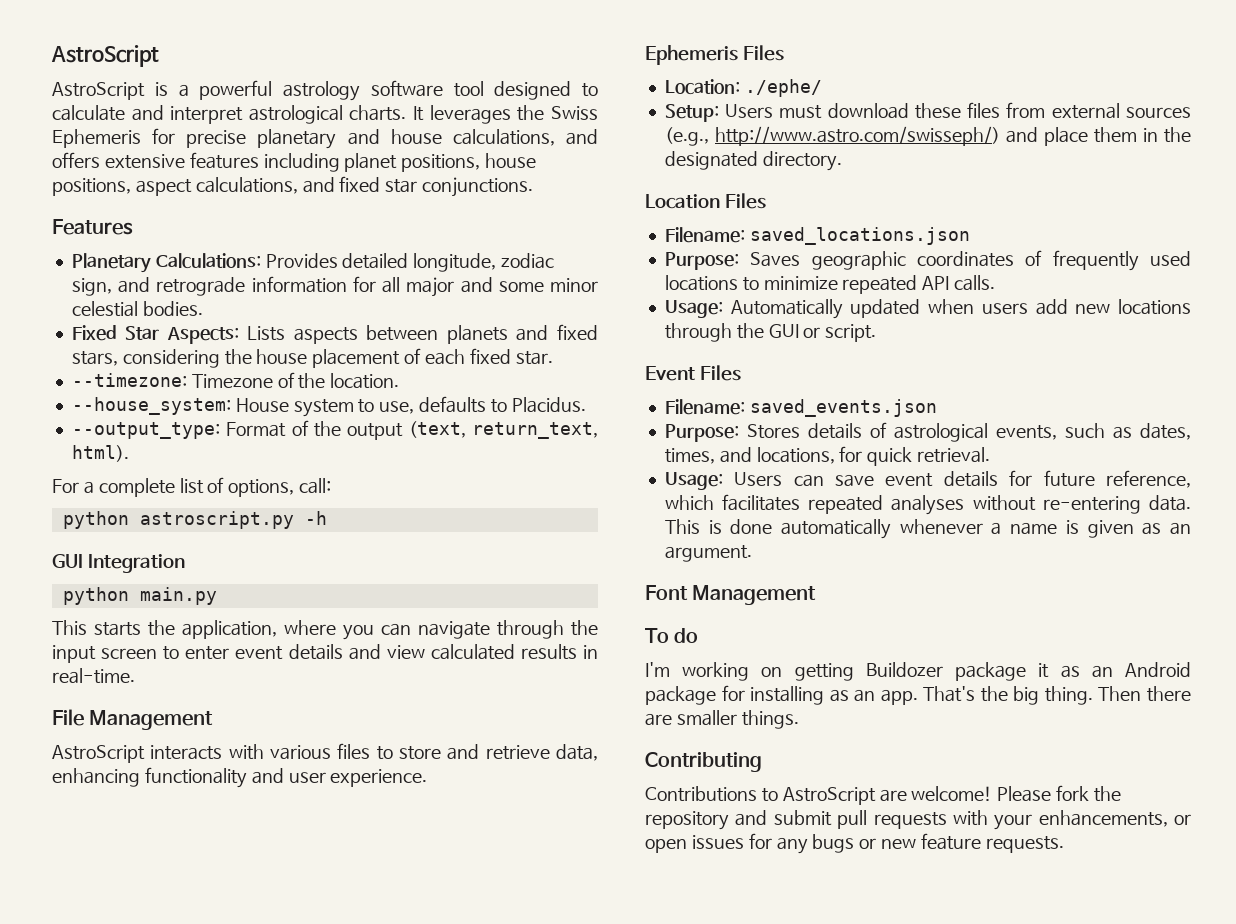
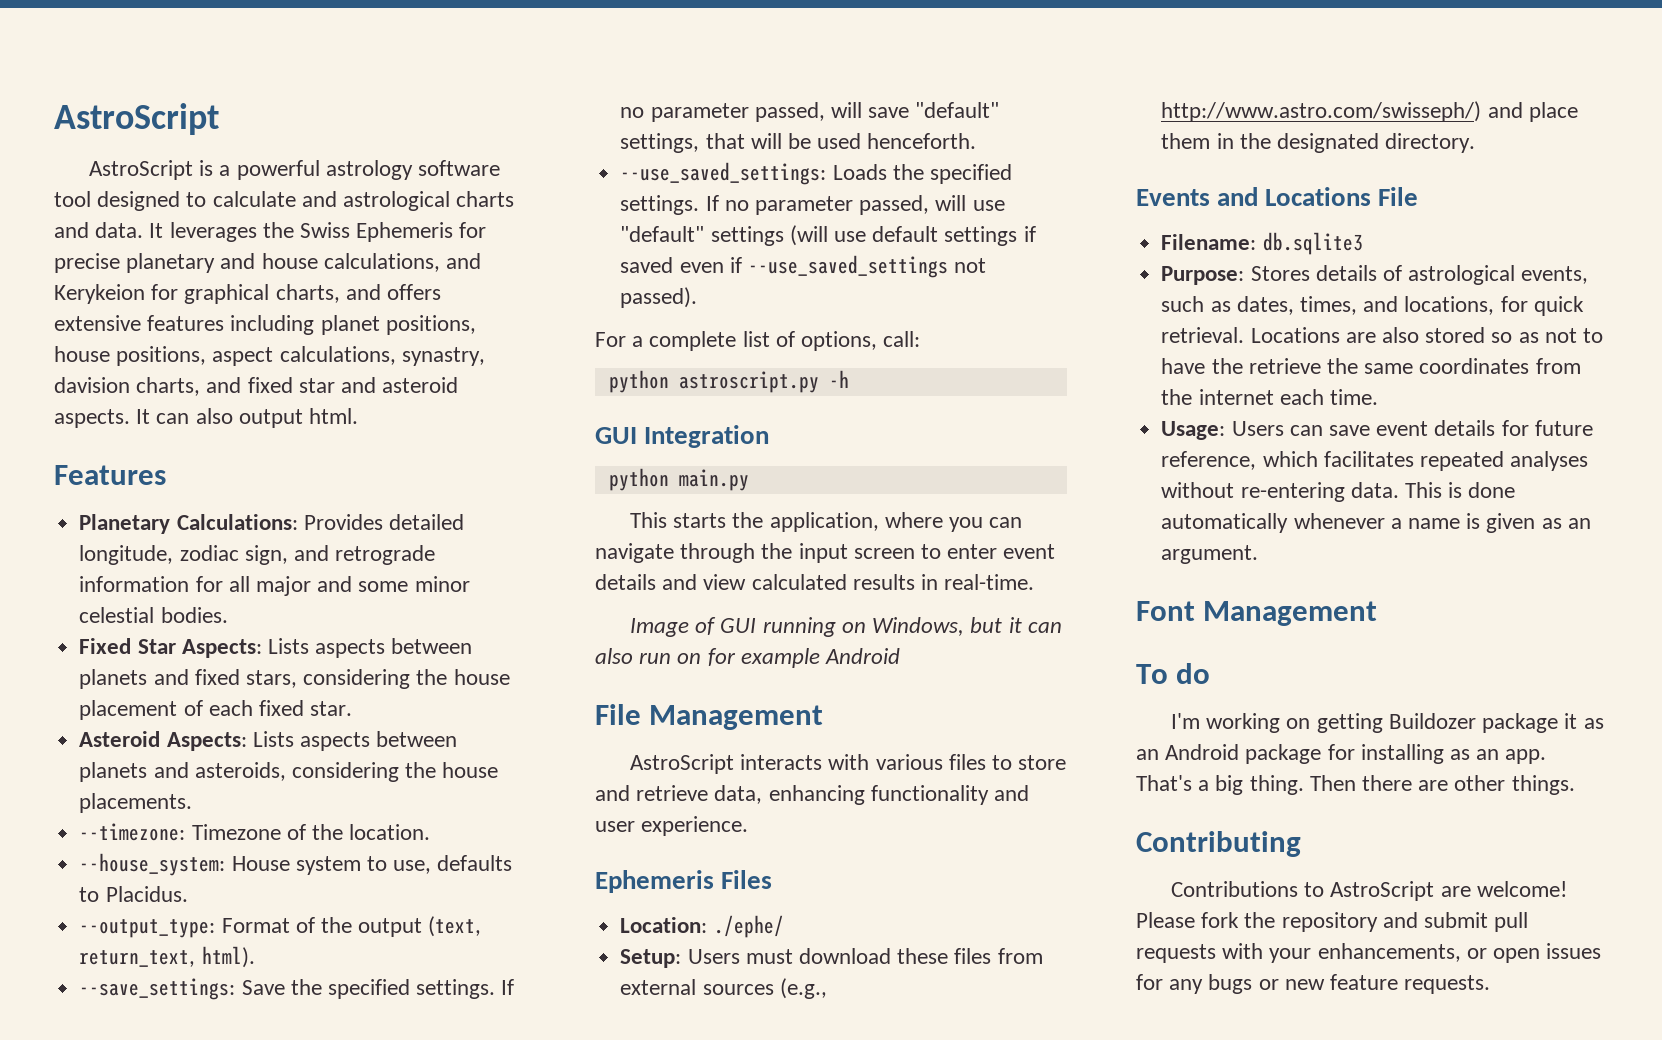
- AstroScript is a powerful astrology software tool designed to calculate and interpret astrological charts.
+ AstroScript is a powerful astrology software tool designed to calculate and astrological charts and data.
- It leverages the Swiss Ephemeris for precise planetary and house calculations, and offers extensive features including planet positions, house positions, aspect calculations, and fixed star conjunctions.
+ It leverages the Swiss Ephemeris for precise planetary and house calculations, and Kerykeion for graphical charts, and offers extensive features including planet positions, house positions, aspect calculations, synastry, davision charts, and fixed star and asteroid aspects. It can also output html.
+ Asteroid Aspects: Lists aspects between planets and asteroids, considering the house placements.
+ --save_settings: Save the specified settings. If no parameter passed, will save "default" settings, that will be used henceforth.
+ --use_saved_settings: Loads the specified settings. If no parameter passed, will use "default" settings (will use default settings if saved even if --use_saved_settings not passed).
+ Image of GUI running on Windows, but it can also run on for example Android
- Location Files
- Filename: saved_locations.json
- Purpose: Saves geographic coordinates of frequently used locations to minimize repeated API calls.
- Usage: Automatically updated when users add new locations through the GUI or script.
- Event Files
- Filename: saved_events.json
+ Events and Locations File
+ Filename: db.sqlite3
+ Locations are also stored so as not to have the retrieve the same coordinates from the internet each time.
- That's the big thing.
+ That's a big thing.
- Then there are smaller things.
+ Then there are other things.

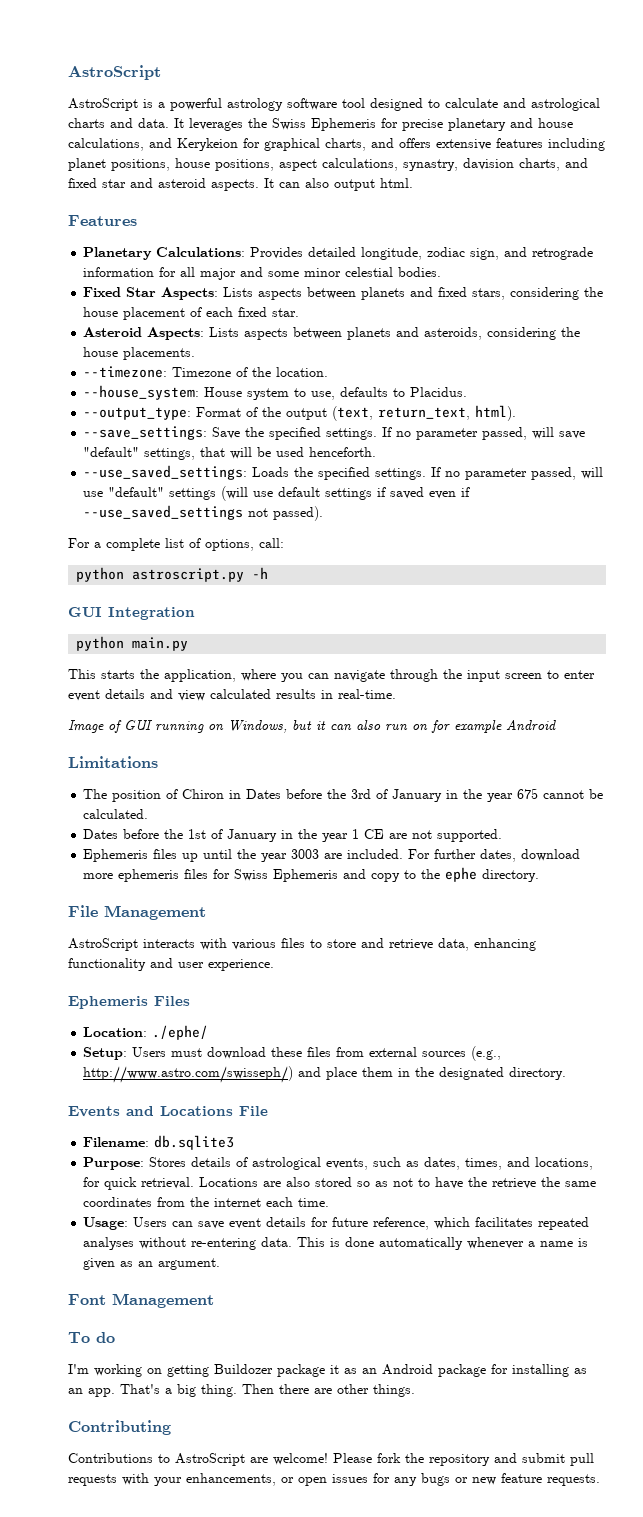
+ Limitations
+ The position of Chiron in Dates before the 3rd of January in the year 675 cannot be calculated.
+ Dates before the 1st of January in the year 1 CE are not supported.
+ Ephemeris files up until the year 3003 are included. For further dates, download more ephemeris files for Swiss Ephemeris and copy to the ephe directory.

